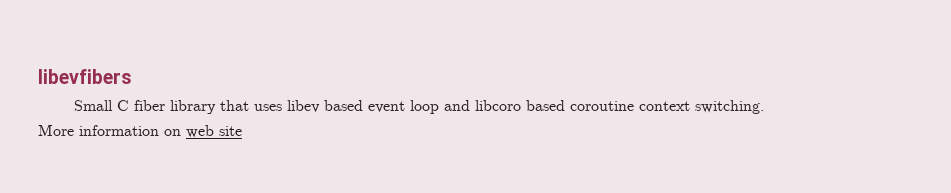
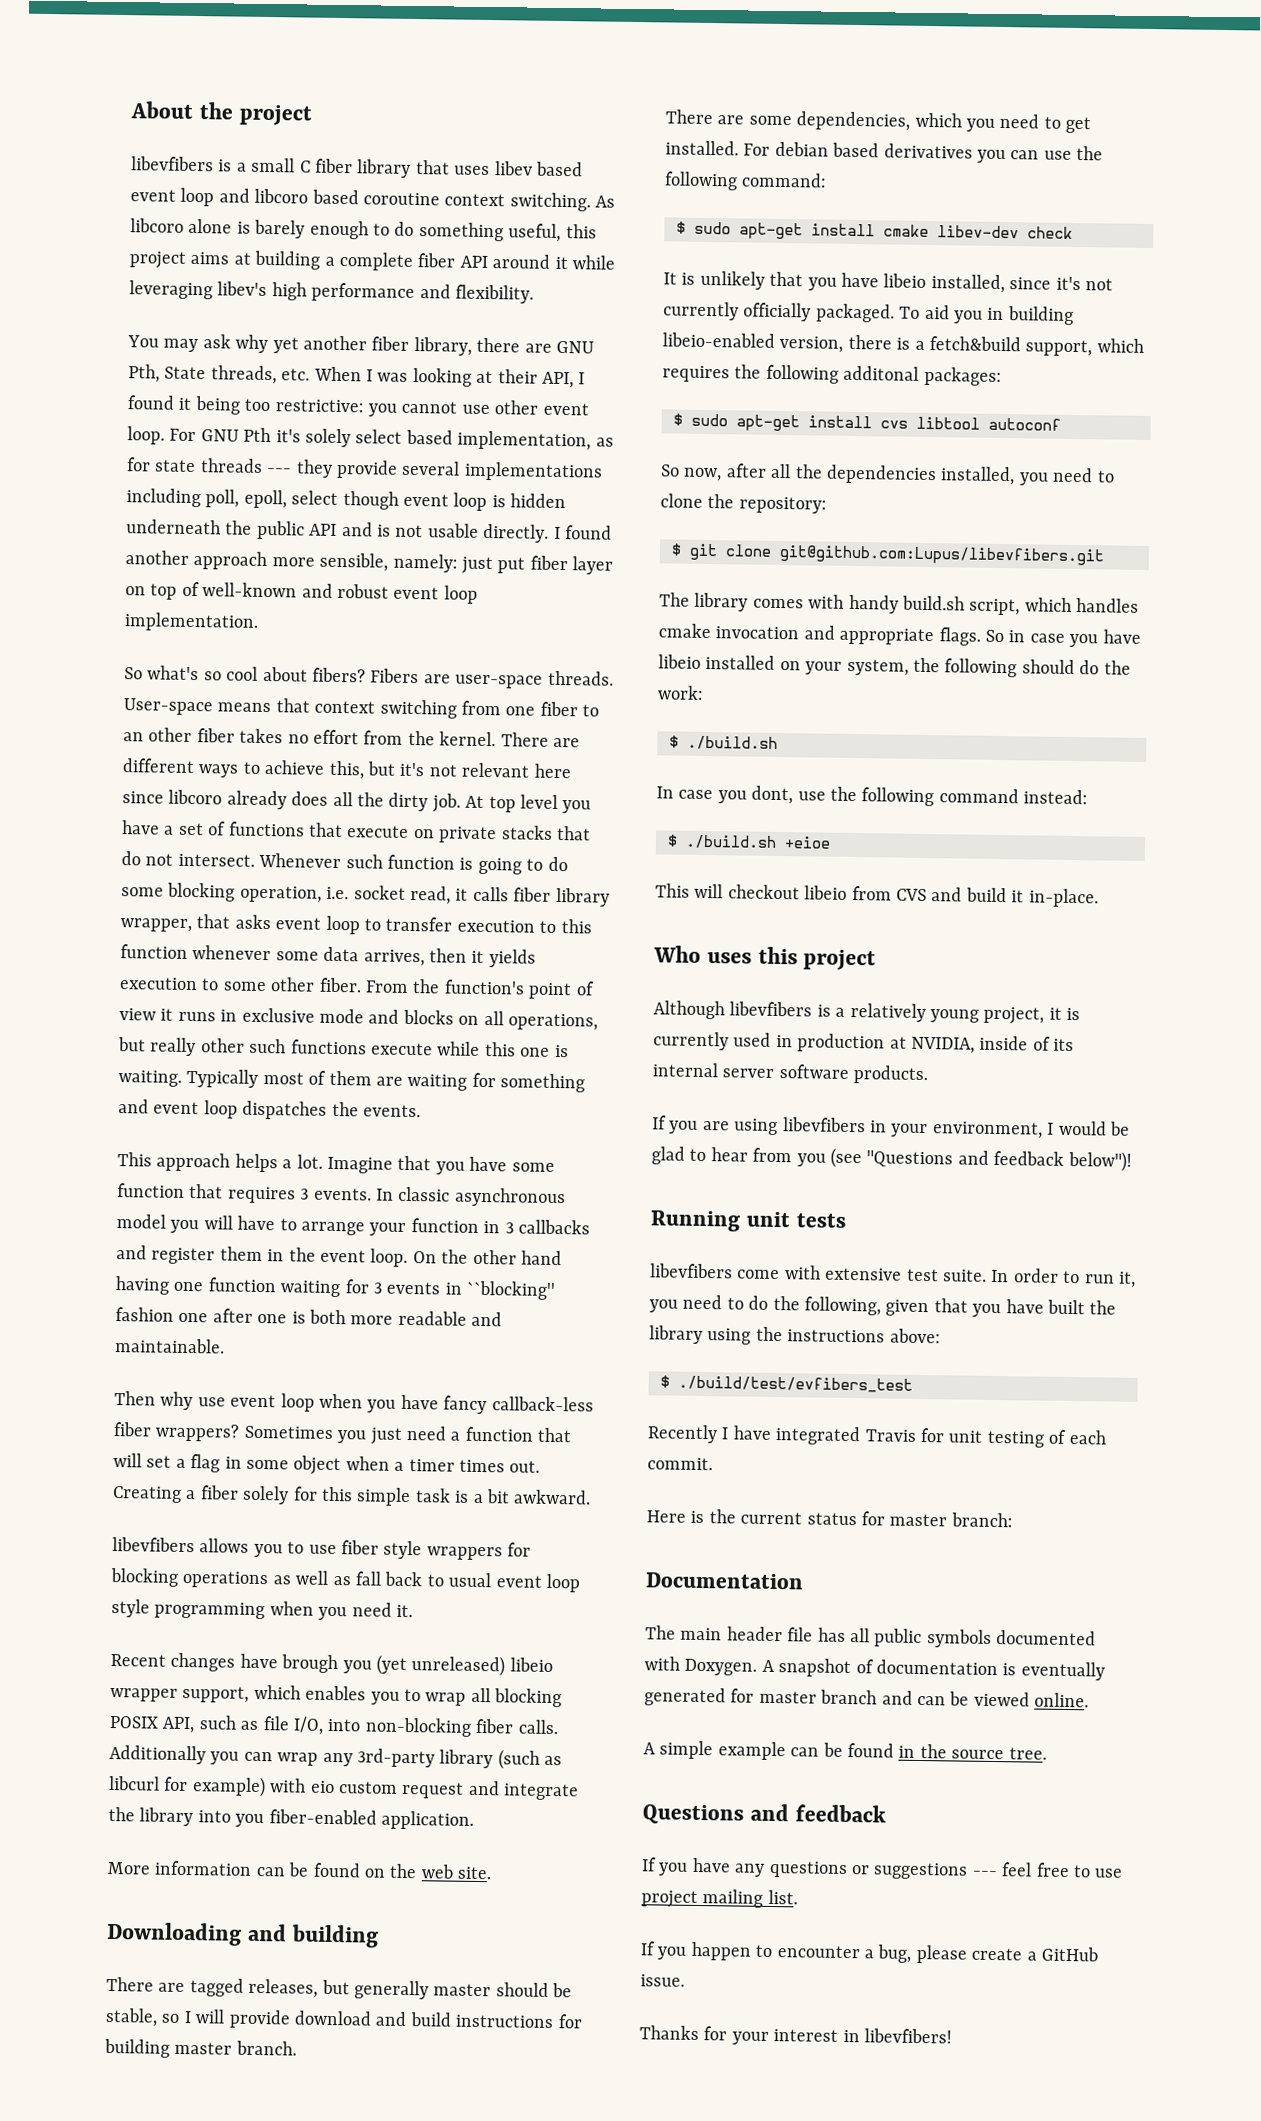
- libevfibers
- Small C fiber library that uses libev based event loop and libcoro based coroutine context switching.
- More information on web site
+ About the project
+ libevfibers is a small C fiber library that uses libev based event loop and libcoro based coroutine context switching. As libcoro alone is barely enough to do something useful, this project aims at building a complete fiber API around it while leveraging libev's high performance and flexibility.
+ You may ask why yet another fiber library, there are GNU Pth, State threads, etc. When I was looking at their API, I found it being too restrictive: you cannot use other event loop. For GNU Pth it's solely select based implementation, as for state threads --- they provide several implementations including poll, epoll, select though event loop is hidden underneath the public API and is not usable directly. I found another approach more sensible, namely: just put fiber layer on top of well-known and robust event loop implementation.
+ So what's so cool about fibers? Fibers are user-space threads. User-space means that context switching from one fiber to an other fiber takes no effort from the kernel. There are different ways to achieve this, but it's not relevant here since libcoro already does all the dirty job. At top level you have a set of functions that execute on private stacks that do not intersect. Whenever such function is going to do some blocking operation, i.e. socket read, it calls fiber library wrapper, that asks event loop to transfer execution to this function whenever some data arrives, then it yields execution to some other fiber. From the function's point of view it runs in exclusive mode and blocks on all operations, but really other such functions execute while this one is waiting. Typically most of them are waiting for something and event loop dispatches the events.
+ This approach helps a lot. Imagine that you have some function that requires 3 events. In classic asynchronous model you will have to arrange your function in 3 callbacks and register them in the event loop. On the other hand having one function waiting for 3 events in ``blocking'' fashion one after one is both more readable and maintainable.
+ Then why use event loop when you have fancy callback-less fiber wrappers? Sometimes you just need a function that will set a flag in some object when a timer times out. Creating a fiber solely for this simple task is a bit awkward.
+ libevfibers allows you to use fiber style wrappers for blocking operations as well as fall back to usual event loop style programming when you need it.
+ Recent changes have brough you (yet unreleased) libeio wrapper support, which enables you to wrap all blocking POSIX API, such as file I/O, into non-blocking fiber calls. Additionally you can wrap any 3rd-party library (such as libcurl for example) with eio custom request and integrate the library into you fiber-enabled application.
+ More information can be found on the web site.
+ Downloading and building
+ There are tagged releases, but generally master should be stable, so I will provide download and build instructions for building master branch.
+ There are some dependencies, which you need to get installed. For debian based derivatives you can use the following command:
+ $ sudo apt-get install cmake libev-dev check
+ It is unlikely that you have libeio installed, since it's not currently officially packaged. To aid you in building libeio-enabled version, there is a fetch&build support, which requires the following additonal packages:
+ $ sudo apt-get install cvs libtool autoconf
+ So now, after all the dependencies installed, you need to clone the repository:
+ $ git clone git@github.com:Lupus/libevfibers.git
+ The library comes with handy build.sh script, which handles cmake invocation and appropriate flags. So in case you have libeio installed on your system, the following should do the work:
+ $ ./build.sh
+ In case you dont, use the following command instead:
+ $ ./build.sh +eioe
+ This will checkout libeio from CVS and build it in-place.
+ Who uses this project
+ Although libevfibers is a relatively young project, it is currently used in production at NVIDIA, inside of its internal server software products.
+ If you are using libevfibers in your environment, I would be glad to hear from you (see "Questions and feedback below")!
+ Running unit tests
+ libevfibers come with extensive test suite. In order to run it, you need to do the following, given that you have built the library using the instructions above:
+ $ ./build/test/evfibers_test
+ Recently I have integrated Travis for unit testing of each commit.
+ Here is the current status for master branch:
+ Documentation
+ The main header file has all public symbols documented with Doxygen. A snapshot of documentation is eventually generated for master branch and can be viewed online.
+ A simple example can be found in the source tree.
+ Questions and feedback
+ If you have any questions or suggestions --- feel free to use project mailing list.
+ If you happen to encounter a bug, please create a GitHub issue.
+ Thanks for your interest in libevfibers!

